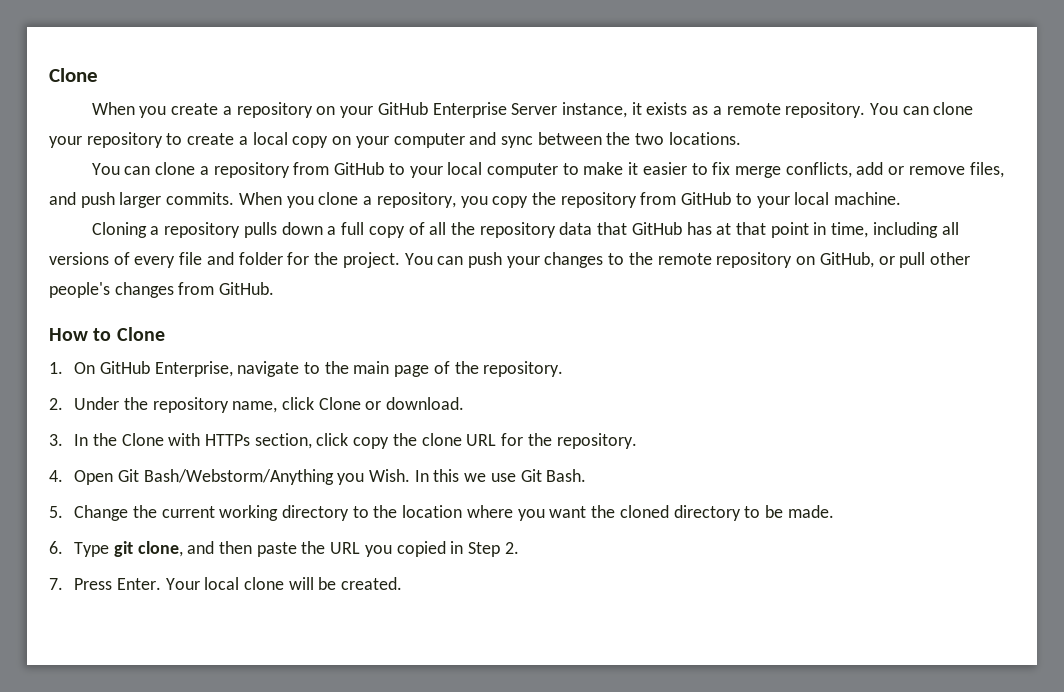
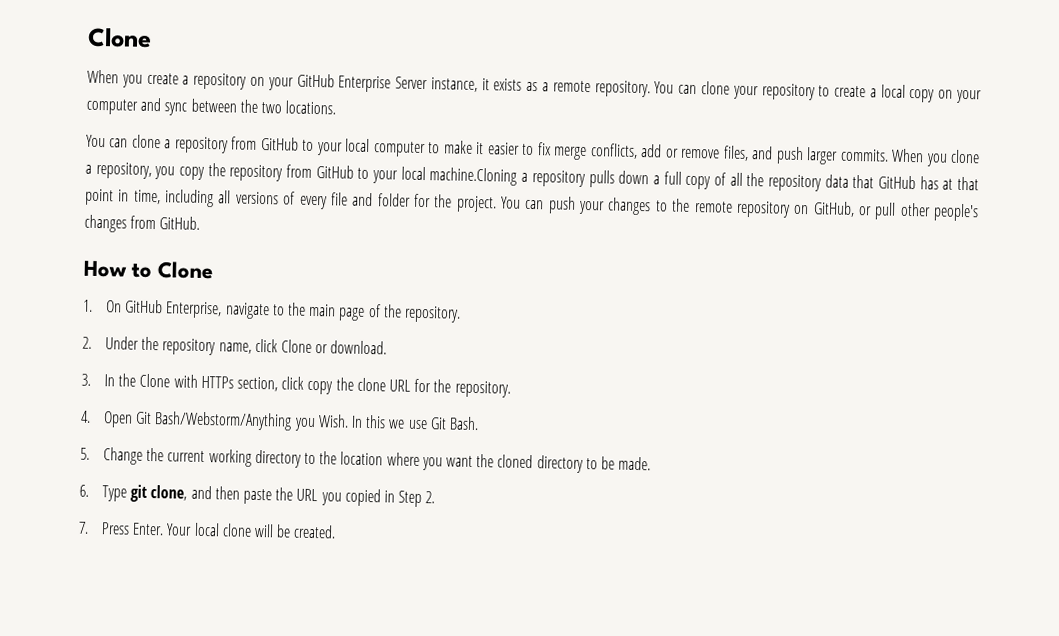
- When you clone a repository, you copy the repository from GitHub to your local machine.
- Cloning a repository pulls down a full copy of all the repository data that GitHub has at that point in time, including all versions of every file and folder for the project.
+ When you clone a repository, you copy the repository from GitHub to your local machine.Cloning a repository pulls down a full copy of all the repository data that GitHub has at that point in time, including all versions of every file and folder for the project.

